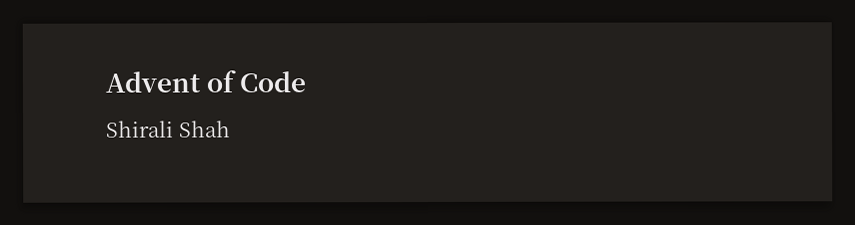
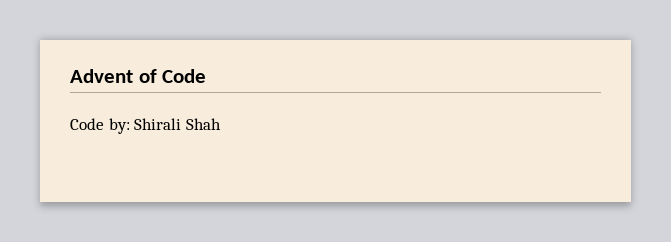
- Shirali Shah
+ Code by: Shirali Shah

